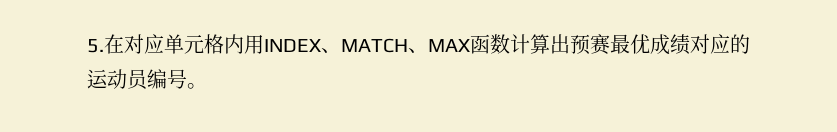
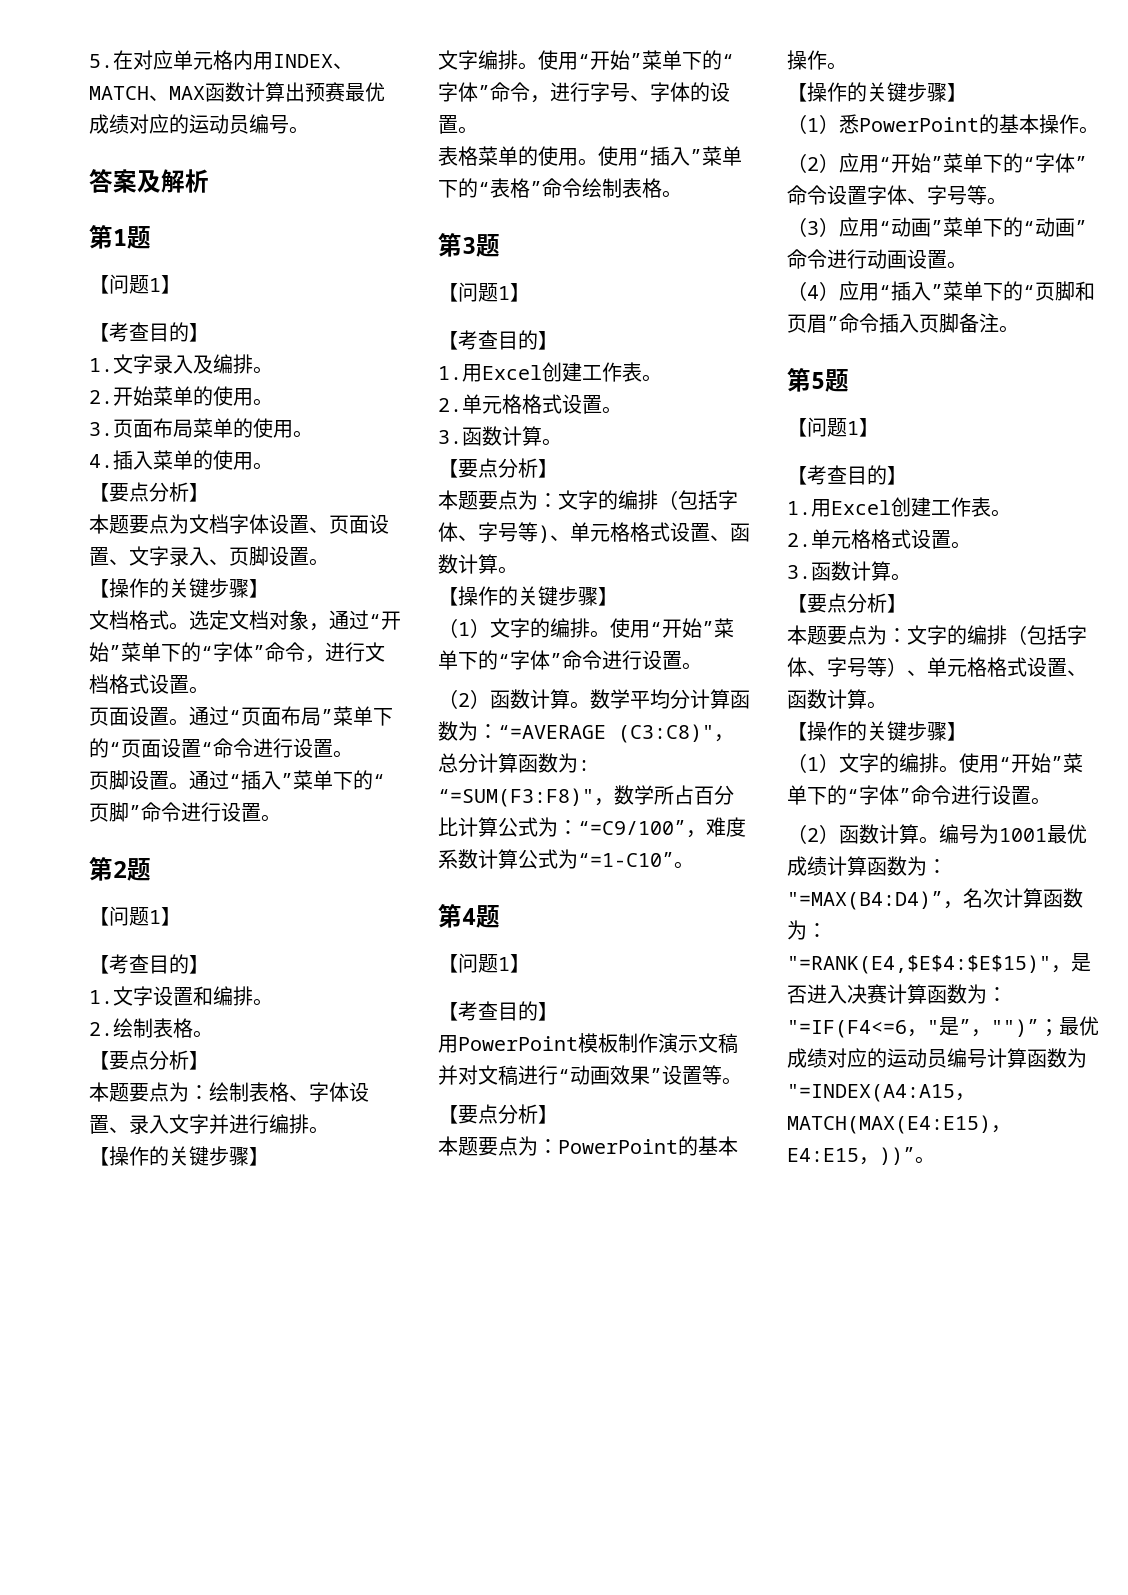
+ 答案及解析
+ 第1题
+ 【问题1】
+ 【考查目的】
+ 1.文字录入及编排。
+ 2.开始菜单的使用。
+ 3.页面布局菜单的使用。
+ 4.插入菜单的使用。
+ 【要点分析】
+ 本题要点为文档字体设置、页面设置、文字录入、页脚设置。
+ 【操作的关键步骤】
+ 文档格式。选定文档对象，通过“开始”菜单下的“字体”命令，进行文档格式设置。
+ 页面设置。通过“页面布局”菜单下的“页面设置“命令进行设置。
+ 页脚设置。通过“插入”菜单下的“页脚”命令进行设置。
+ 第2题
+ 【问题1】
+ 【考查目的】
+ 1.文字设置和编排。
+ 2.绘制表格。
+ 【要点分析】
+ 本题要点为：绘制表格、字体设置、录入文字并进行编排。
+ 【操作的关键步骤】
+ 文字编排。使用“开始”菜单下的“字体”命令，进行字号、字体的设置。
+ 表格菜单的使用。使用“插入”菜单下的“表格”命令绘制表格。
+ 第3题
+ 【问题1】
+ 【考查目的】
+ 1.用Excel创建工作表。
+ 2.单元格格式设置。
+ 3.函数计算。
+ 【要点分析】
+ 本题要点为：文字的编排（包括字体、字号等)、单元格格式设置、函数计算。
+ 【操作的关键步骤】
+ （1）文字的编排。使用“开始”菜单下的“字体”命令进行设置。
+ （2）函数计算。数学平均分计算函数为：“=AVERAGE (C3:C8)"，总分计算函数为: “=SUM(F3:F8)"，数学所占百分比计算公式为：“=C9/100”，难度系数计算公式为“=1-C10”。
+ 第4题
+ 【问题1】
+ 【考查目的】
+ 用PowerPoint模板制作演示文稿并对文稿进行“动画效果”设置等。
+ 【要点分析】
+ 本题要点为：PowerPoint的基本操作。
+ 【操作的关键步骤】
+ （1）悉PowerPoint的基本操作。
+ （2）应用“开始”菜单下的“字体”命令设置字体、字号等。
+ （3）应用“动画”菜单下的“动画”命令进行动画设置。
+ （4）应用“插入”菜单下的“页脚和页眉”命令插入页脚备注。
+ 第5题
+ 【问题1】
+ 【考查目的】
+ 1.用Excel创建工作表。
+ 2.单元格格式设置。
+ 3.函数计算。
+ 【要点分析】
+ 本题要点为：文字的编排（包括字体、字号等）、单元格格式设置、函数计算。
+ 【操作的关键步骤】
+ （1）文字的编排。使用“开始”菜单下的“字体”命令进行设置。
+ （2）函数计算。编号为1001最优成绩计算函数为："=MAX(B4:D4)”，名次计算函数为："=RANK(E4,$E$4:$E$15)"，是否进入决赛计算函数为："=IF(F4<=6，"是”，"")”；最优成绩对应的运动员编号计算函数为"=INDEX(A4:A15，MATCH(MAX(E4:E15)，E4:E15，))”。

